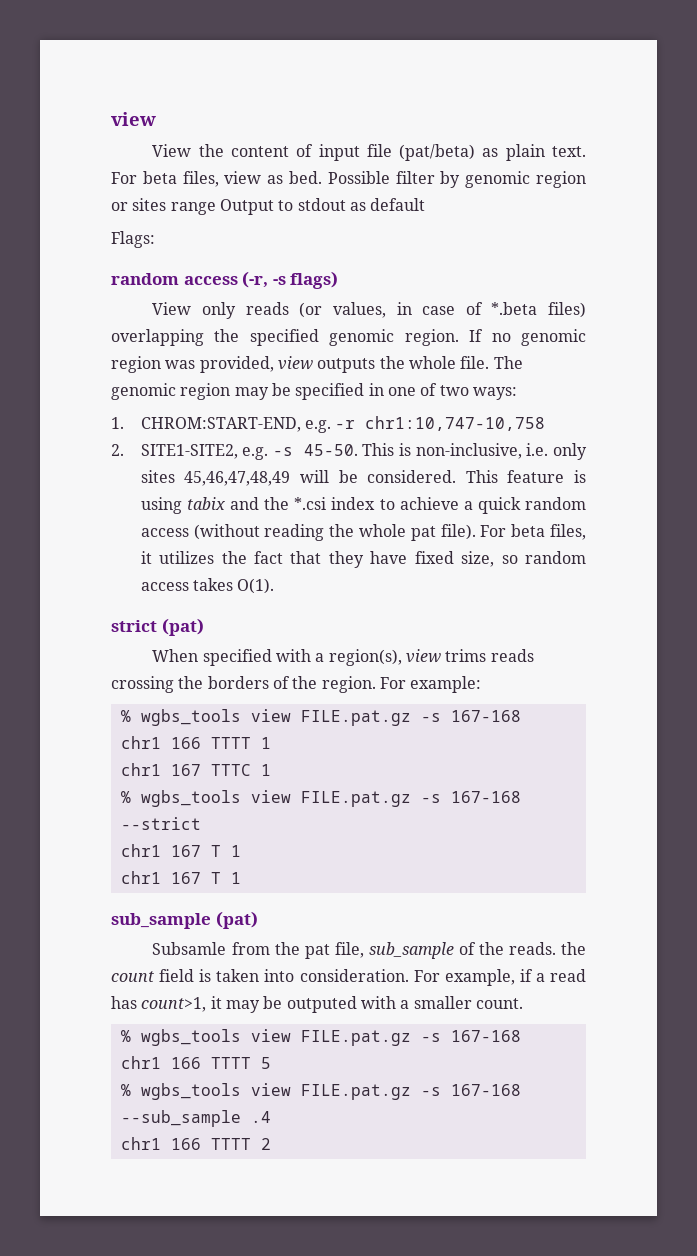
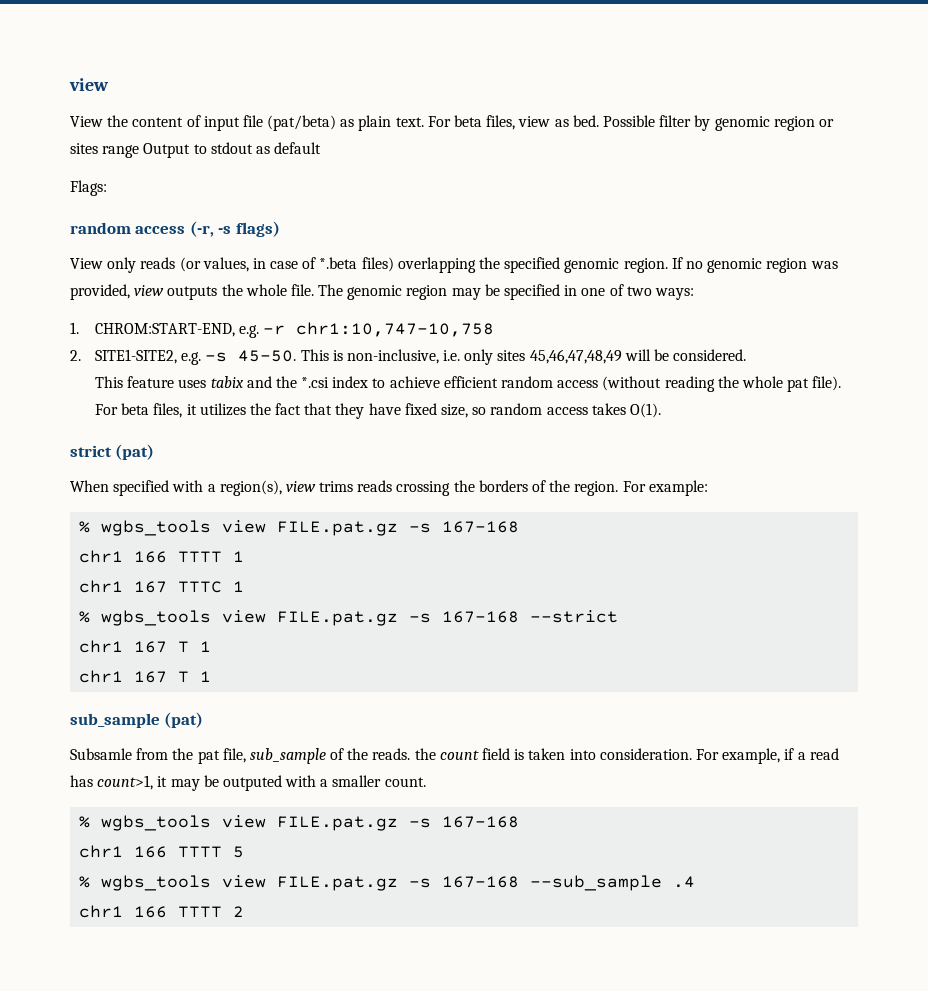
- This is non-inclusive, i.e. only sites 45,46,47,48,49 will be considered. This feature is using tabix and the *.csi index to achieve a quick random access (without reading the whole pat file).
+ This is non-inclusive, i.e. only sites 45,46,47,48,49 will be considered.
+ This feature uses tabix and the *.csi index to achieve efficient random access (without reading the whole pat file).

